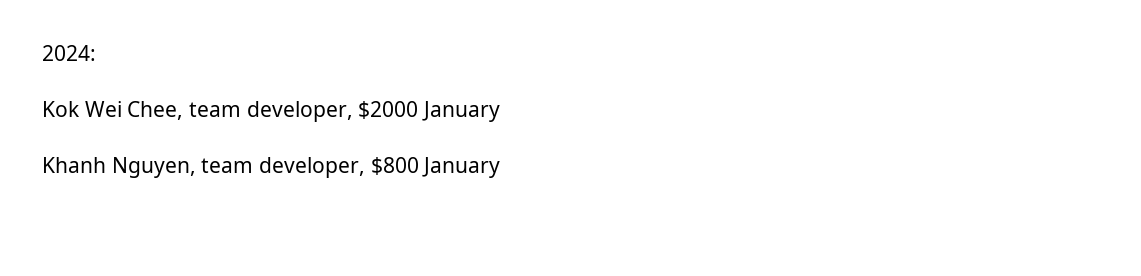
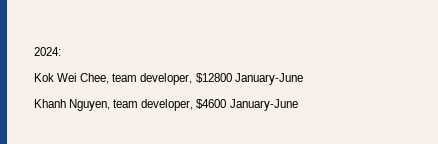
- Kok Wei Chee, team developer, $2000 January
+ Kok Wei Chee, team developer, $12800 January-June
- Khanh Nguyen, team developer, $800 January
+ Khanh Nguyen, team developer, $4600 January-June

